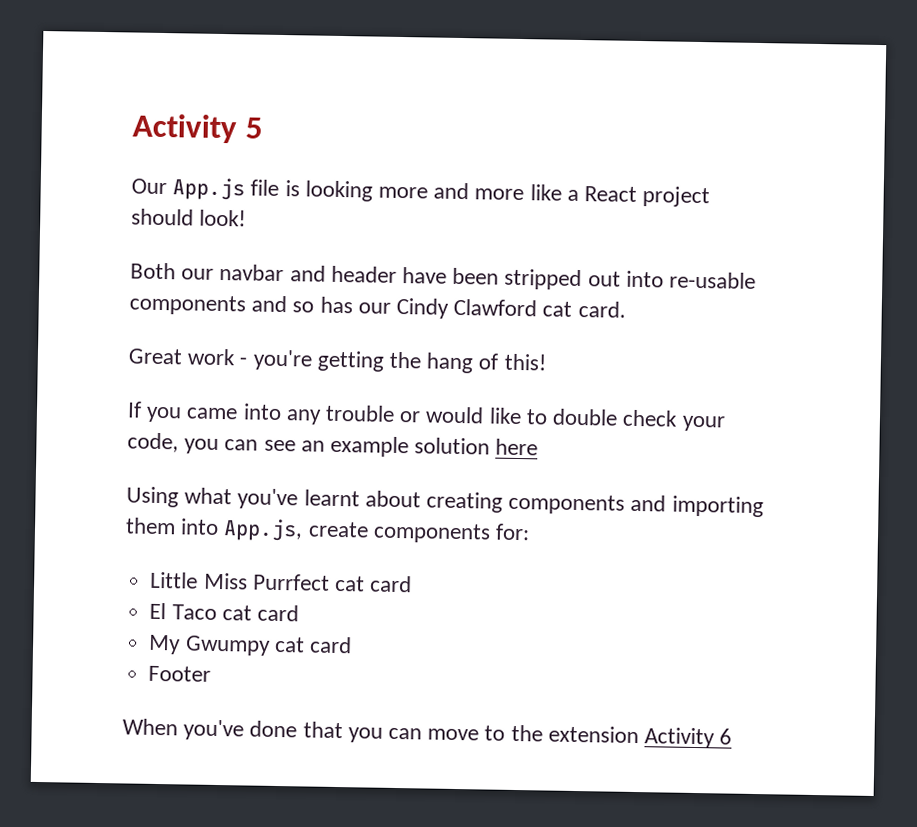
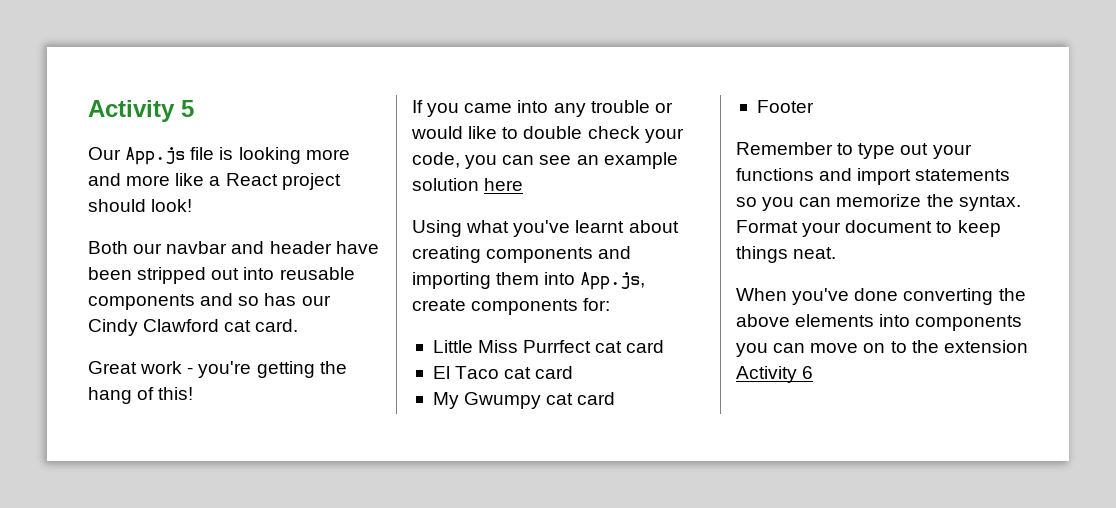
- Both our navbar and header have been stripped out into re-usable components and so has our Cindy Clawford cat card.
+ Both our navbar and header have been stripped out into reusable components and so has our Cindy Clawford cat card.
- When you've done that you can move to the extension Activity 6
+ Remember to type out your functions and import statements so you can memorize the syntax. Format your document to keep things neat.
+ When you've done converting the above elements into components you can move on to the extension Activity 6

